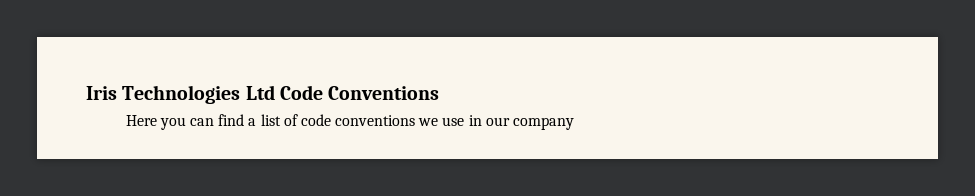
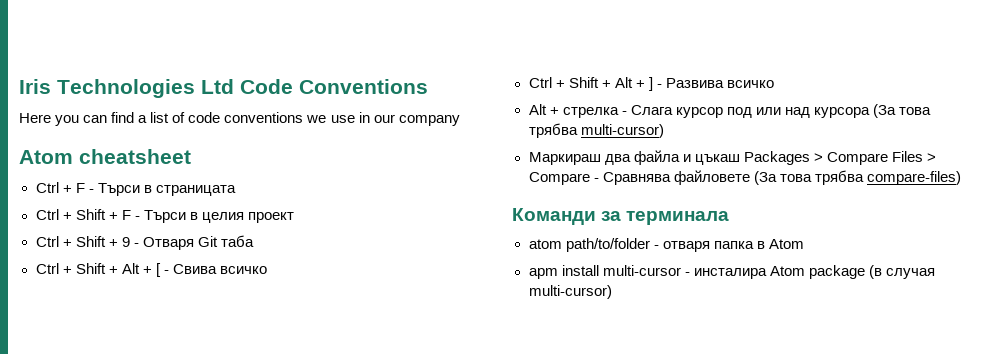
+ Atom cheatsheet
+ Ctrl + F - Търси в страницата
+ Ctrl + Shift + F - Търси в целия проект
+ Ctrl + Shift + 9 - Отваря Git таба
+ Ctrl + Shift + Alt + [ - Свива всичко
+ Ctrl + Shift + Alt + ] - Развива всичко
+ Alt + стрелка - Слага курсор под или над курсора (За това трябва multi-cursor)
+ Маркираш два файла и цъкаш Packages > Compare Files > Compare - Сравнява файловете (За това трябва compare-files)
+ Команди за терминала
+ atom path/to/folder - отваря папка в Atom
+ apm install multi-cursor - инсталира Atom package (в случая multi-cursor)

